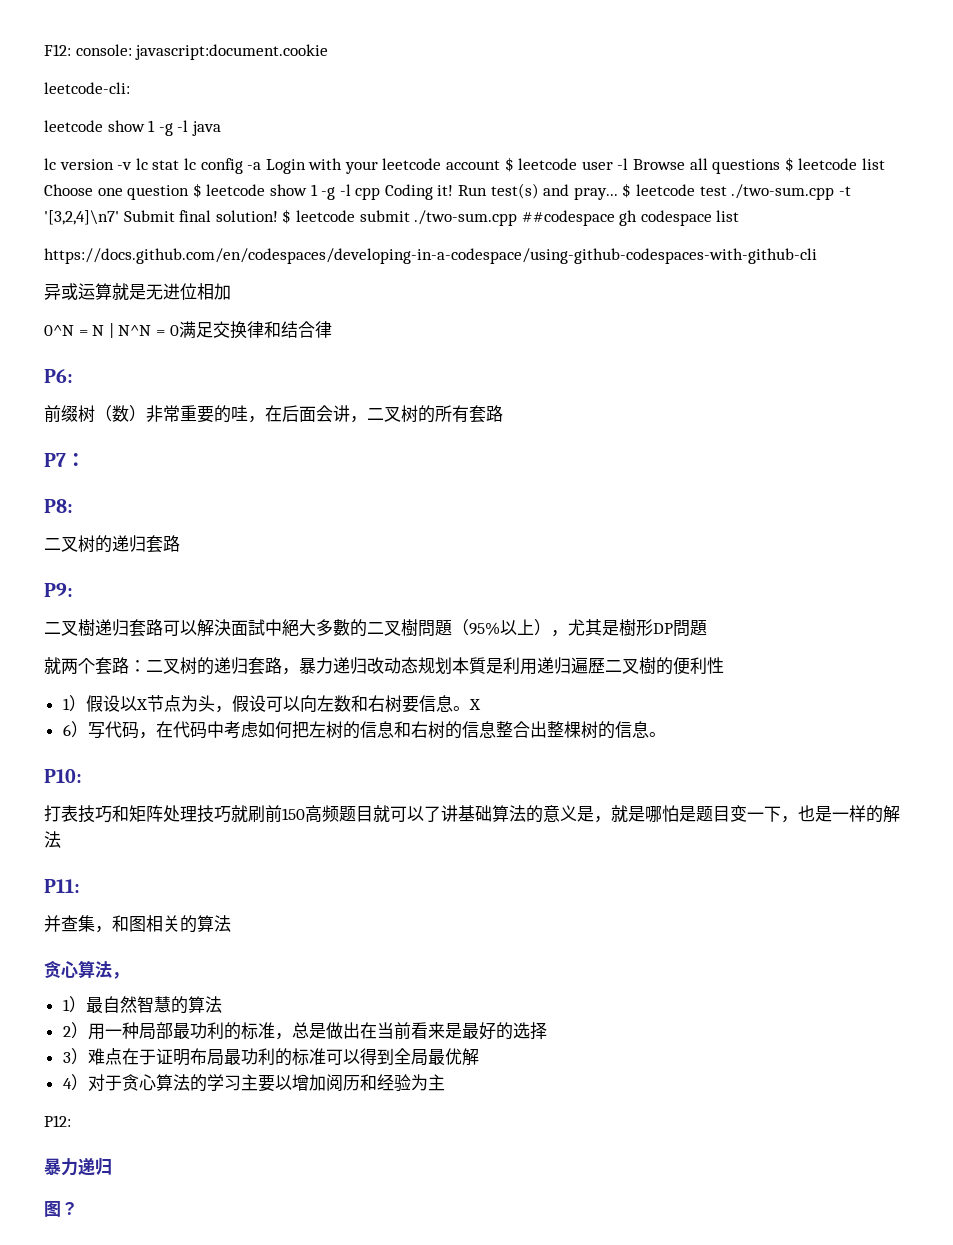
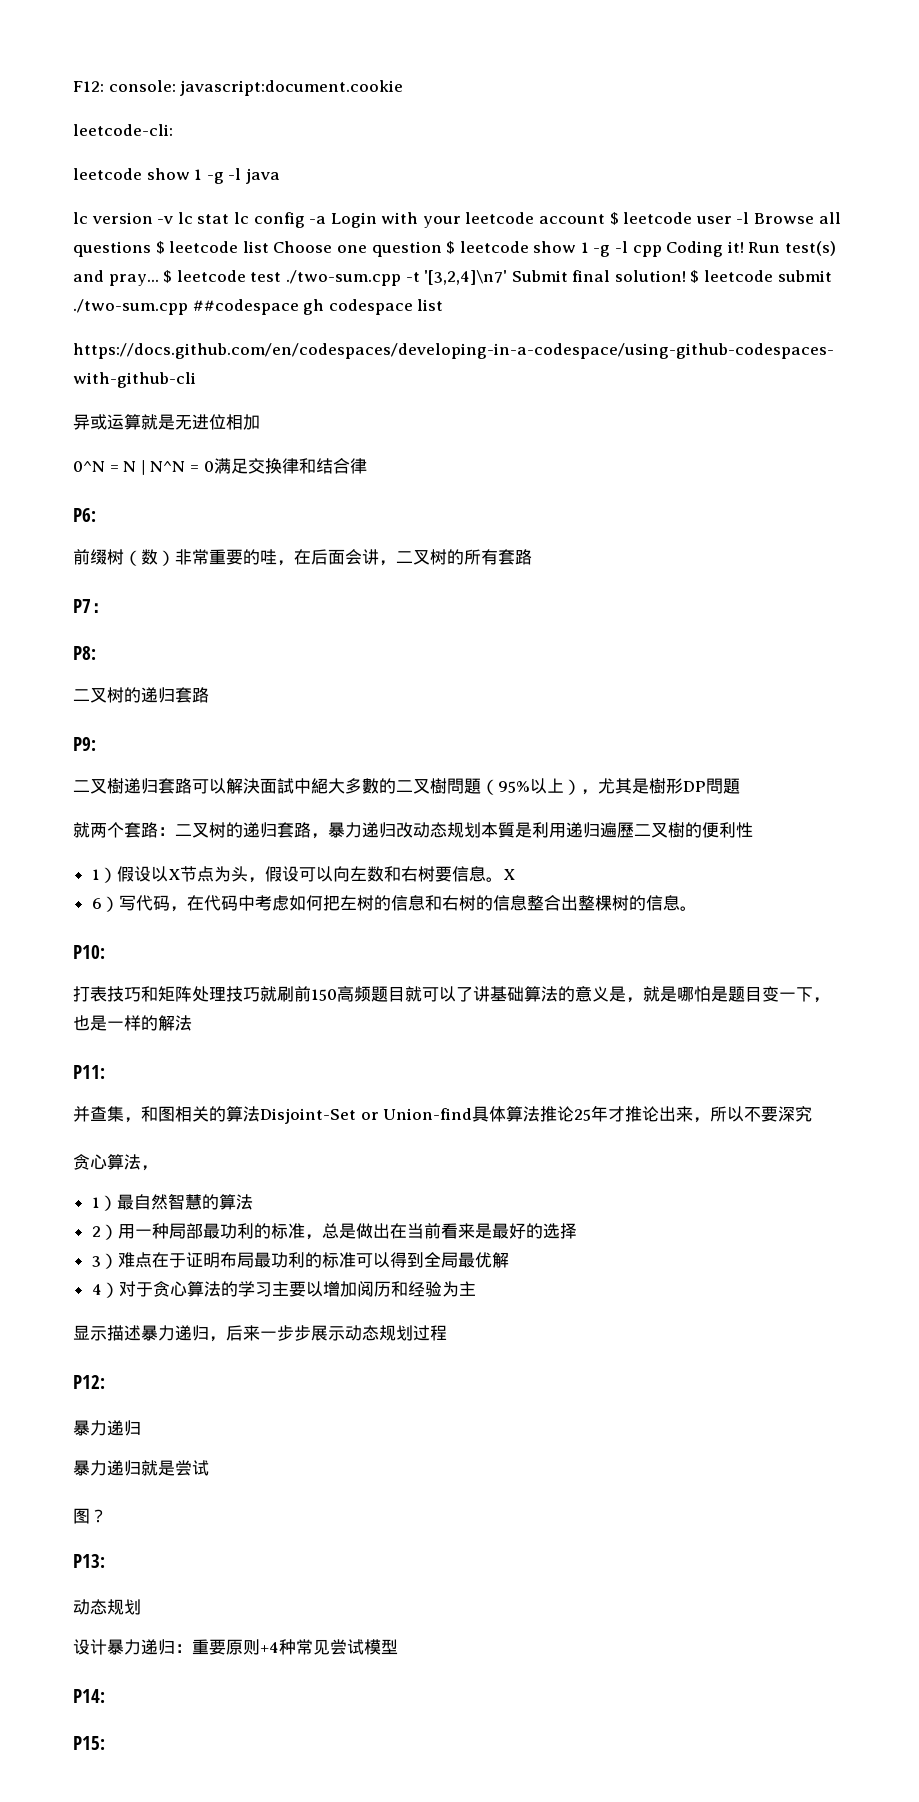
- 并查集，和图相关的算法
+ 并查集，和图相关的算法Disjoint-Set or Union-find具体算法推论25年才推论出来，所以不要深究
+ 显示描述暴力递归，后来一步步展示动态规划过程
  P12:
  暴力递归
+ 暴力递归就是尝试
  图？
+ P13:
+ 动态规划
+ 设计暴力递归：重要原则+4种常见尝试模型
+ P14:
+ P15:

